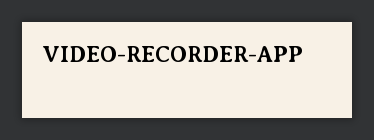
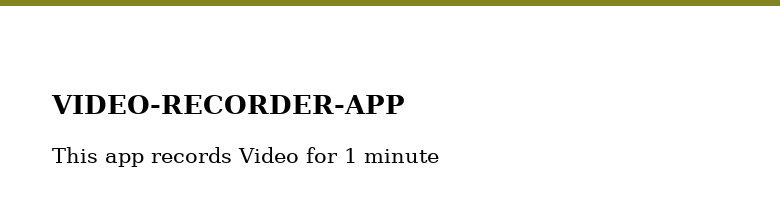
+ This app records Video for 1 minute

